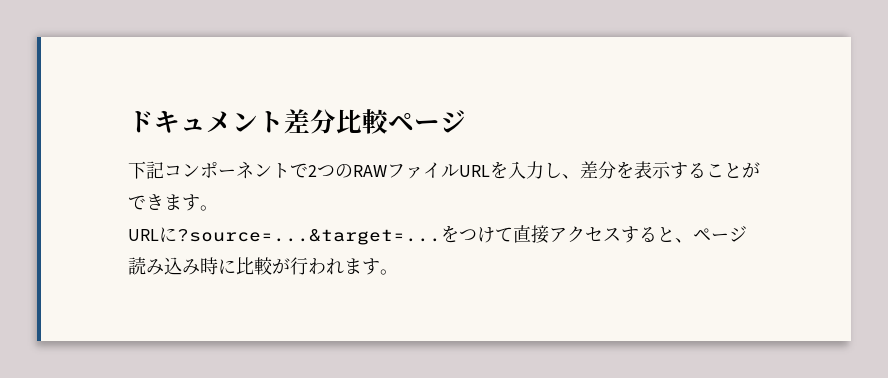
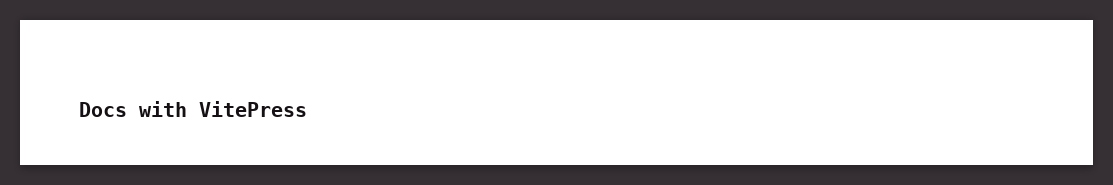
- ドキュメント差分比較ページ
- 下記コンポーネントで2つのRAWファイルURLを入力し、差分を表示することができます。
- URLに?source=...&target=...をつけて直接アクセスすると、ページ読み込み時に比較が行われます。
+ Docs with VitePress

